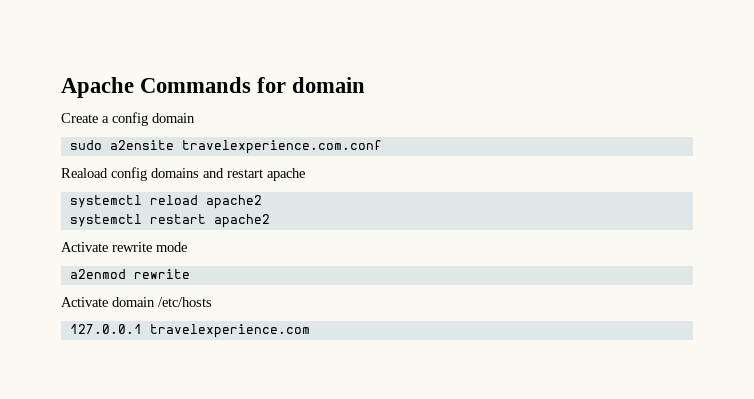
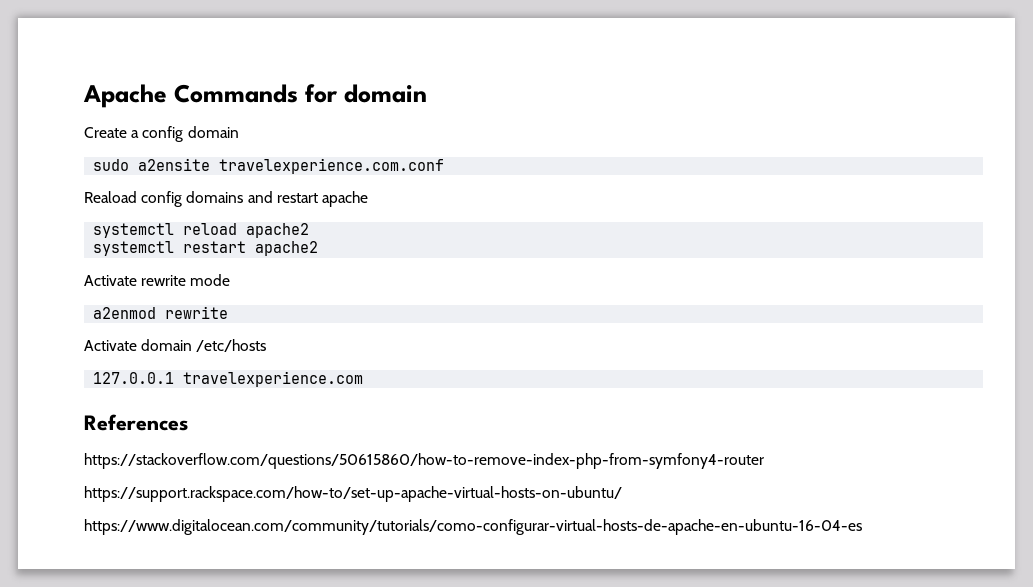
+ References
+ https://stackoverflow.com/questions/50615860/how-to-remove-index-php-from-symfony4-router
+ https://support.rackspace.com/how-to/set-up-apache-virtual-hosts-on-ubuntu/
+ https://www.digitalocean.com/community/tutorials/como-configurar-virtual-hosts-de-apache-en-ubuntu-16-04-es

